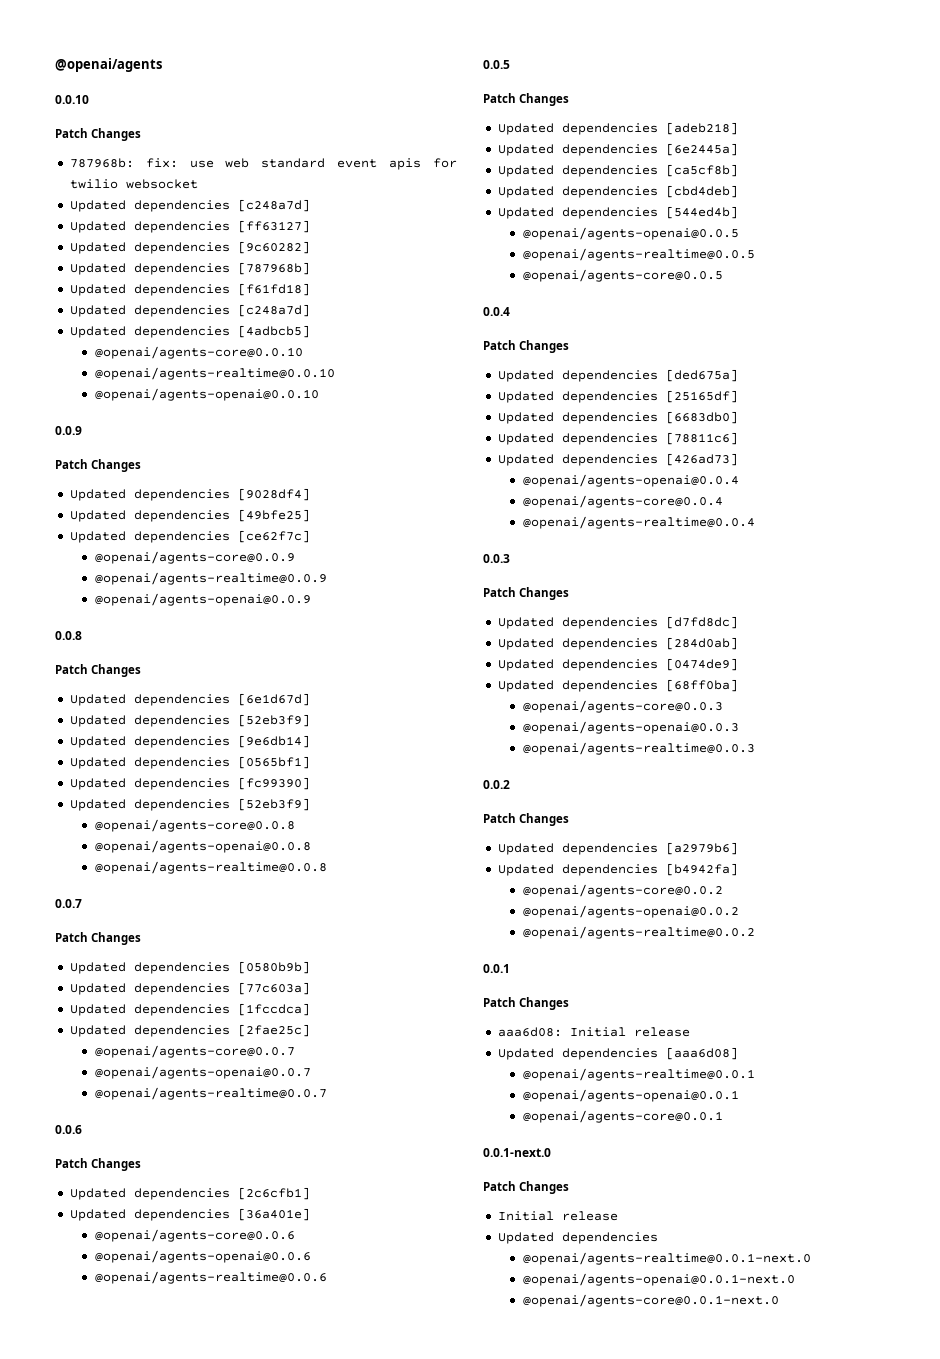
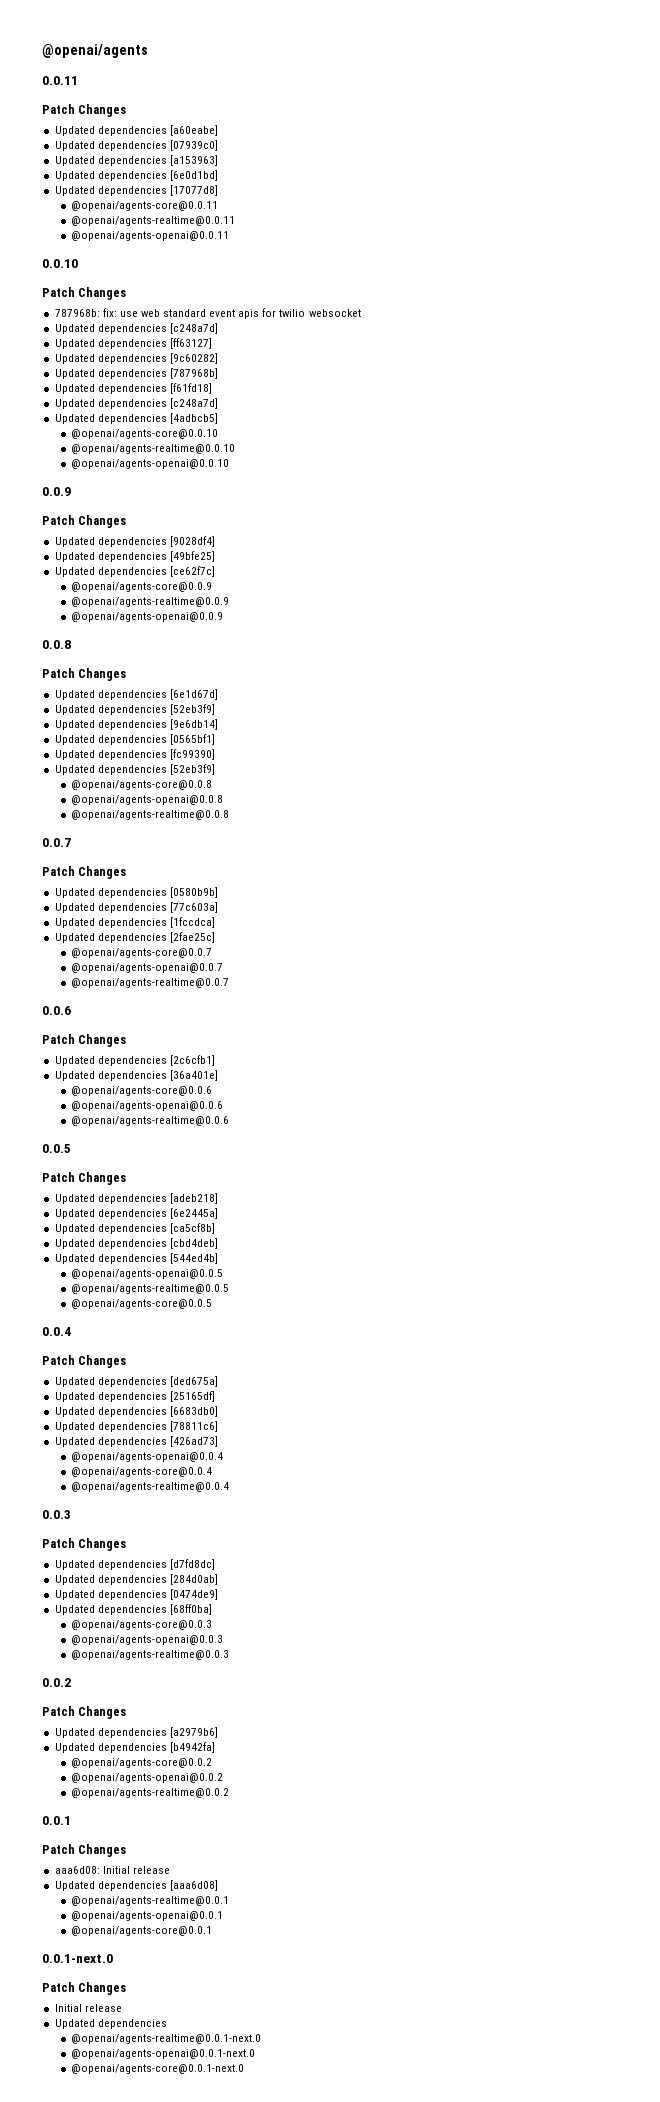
+ 0.0.11
+ Patch Changes
+ Updated dependencies [a60eabe]
+ Updated dependencies [07939c0]
+ Updated dependencies [a153963]
+ Updated dependencies [6e0d1bd]
+ Updated dependencies [17077d8]
+ @openai/agents-core@0.0.11
+ @openai/agents-realtime@0.0.11
+ @openai/agents-openai@0.0.11

